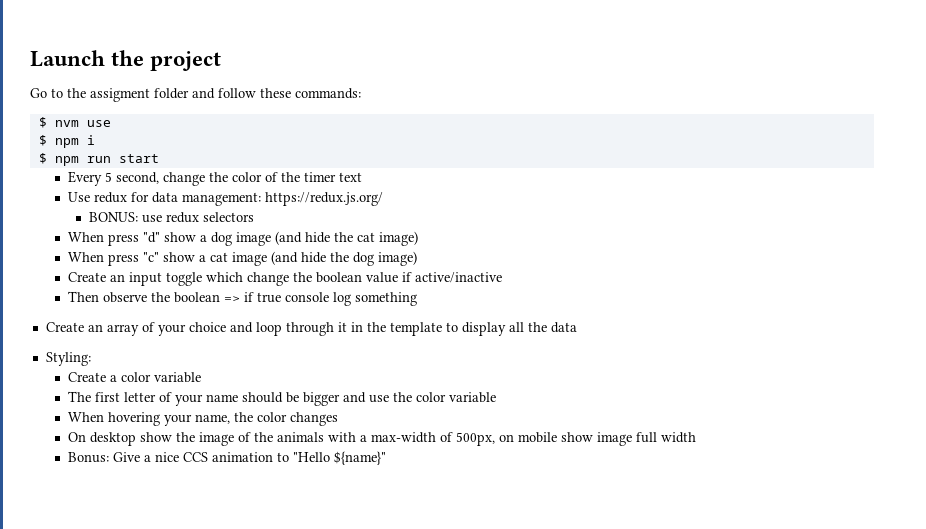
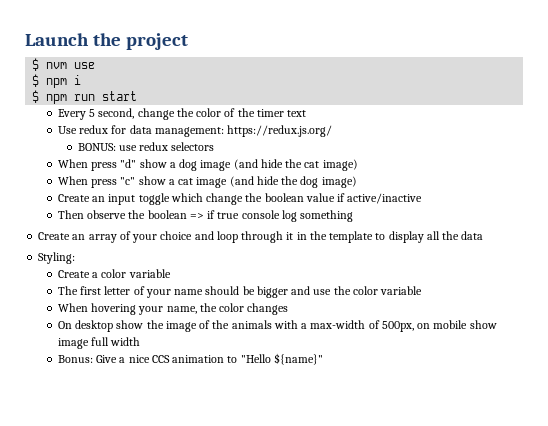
- Go to the assigment folder and follow these commands:

